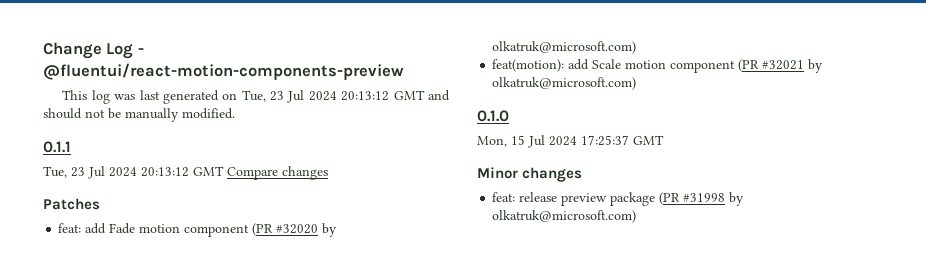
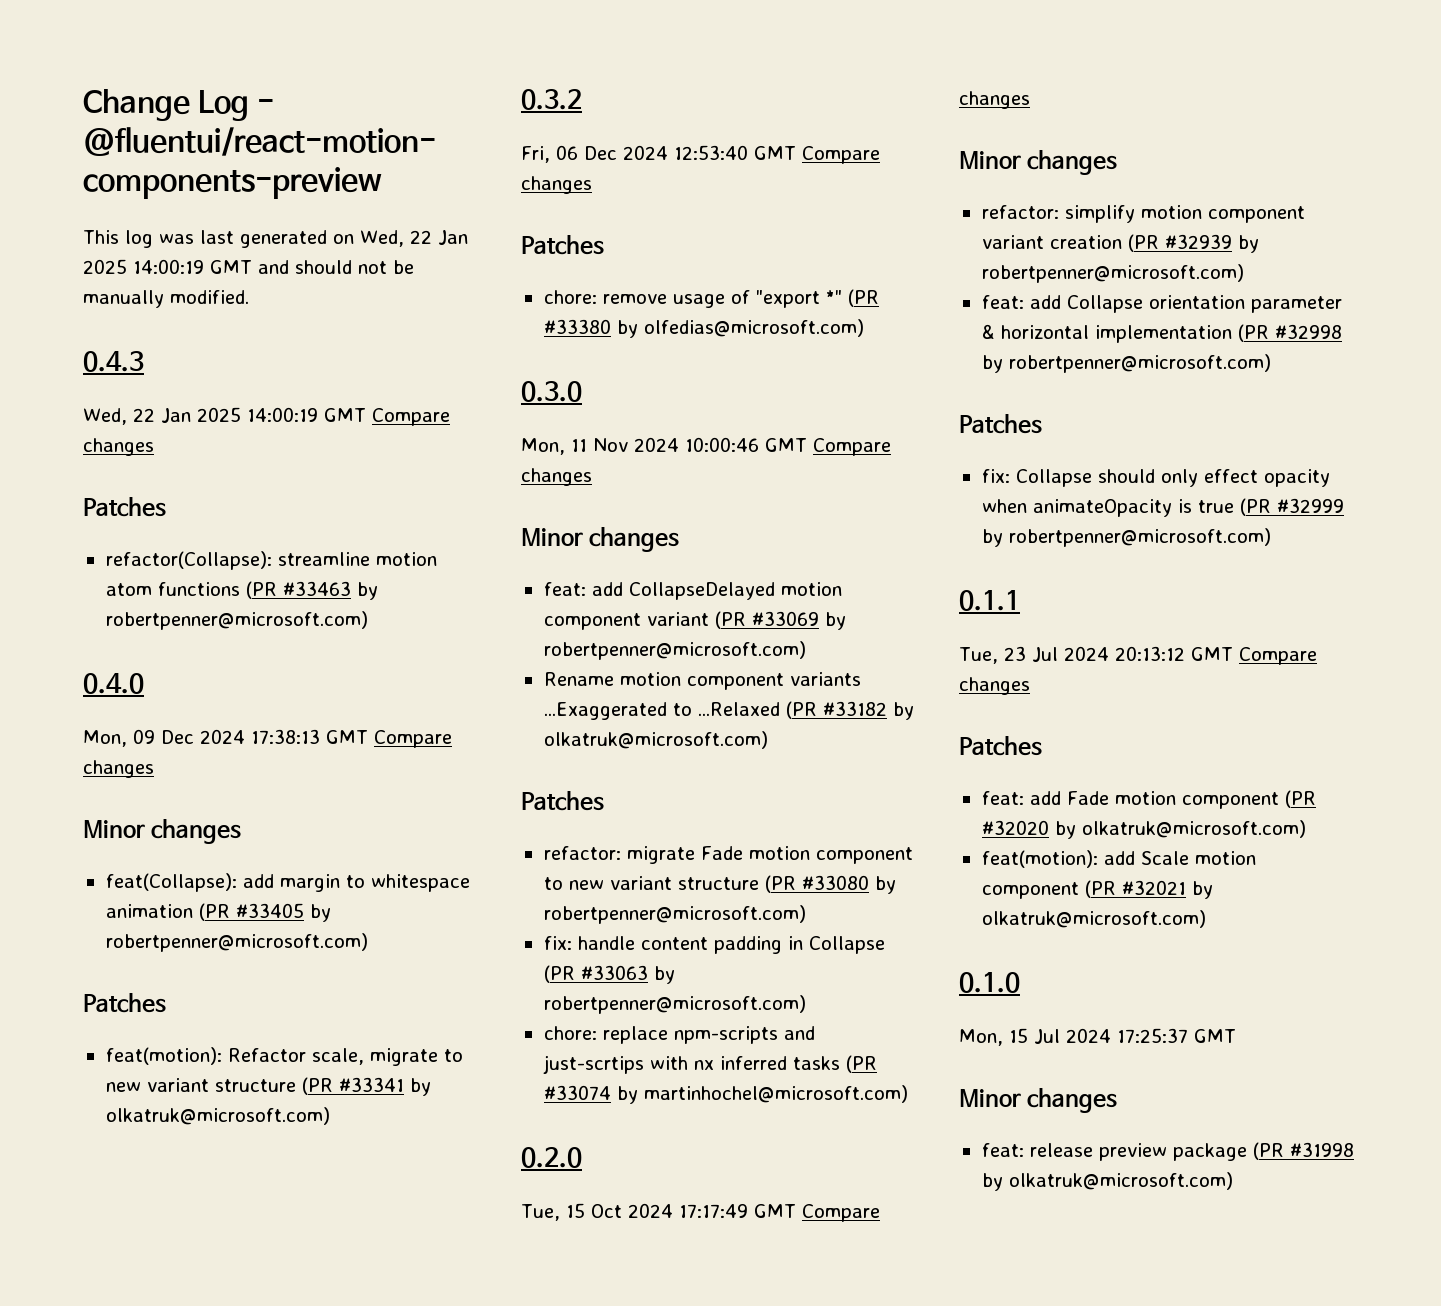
- This log was last generated on Tue, 23 Jul 2024 20:13:12 GMT and should not be manually modified.
+ This log was last generated on Wed, 22 Jan 2025 14:00:19 GMT and should not be manually modified.
+ 0.4.3
+ Wed, 22 Jan 2025 14:00:19 GMT Compare changes
+ Patches
+ refactor(Collapse): streamline motion atom functions (PR #33463 by robertpenner@microsoft.com)
+ 0.4.0
+ Mon, 09 Dec 2024 17:38:13 GMT Compare changes
+ Minor changes
+ feat(Collapse): add margin to whitespace animation (PR #33405 by robertpenner@microsoft.com)
+ Patches
+ feat(motion): Refactor scale, migrate to new variant structure (PR #33341 by olkatruk@microsoft.com)
+ 0.3.2
+ Fri, 06 Dec 2024 12:53:40 GMT Compare changes
+ Patches
+ chore: remove usage of "export *" (PR #33380 by olfedias@microsoft.com)
+ 0.3.0
+ Mon, 11 Nov 2024 10:00:46 GMT Compare changes
+ Minor changes
+ feat: add CollapseDelayed motion component variant (PR #33069 by robertpenner@microsoft.com)
+ Rename motion component variants ...Exaggerated to ...Relaxed (PR #33182 by olkatruk@microsoft.com)
+ Patches
+ refactor: migrate Fade motion component to new variant structure (PR #33080 by robertpenner@microsoft.com)
+ fix: handle content padding in Collapse (PR #33063 by robertpenner@microsoft.com)
+ chore: replace npm-scripts and just-scrtips with nx inferred tasks (PR #33074 by martinhochel@microsoft.com)
+ 0.2.0
+ Tue, 15 Oct 2024 17:17:49 GMT Compare changes
+ Minor changes
+ refactor: simplify motion component variant creation (PR #32939 by robertpenner@microsoft.com)
+ feat: add Collapse orientation parameter & horizontal implementation (PR #32998 by robertpenner@microsoft.com)
+ Patches
+ fix: Collapse should only effect opacity when animateOpacity is true (PR #32999 by robertpenner@microsoft.com)

